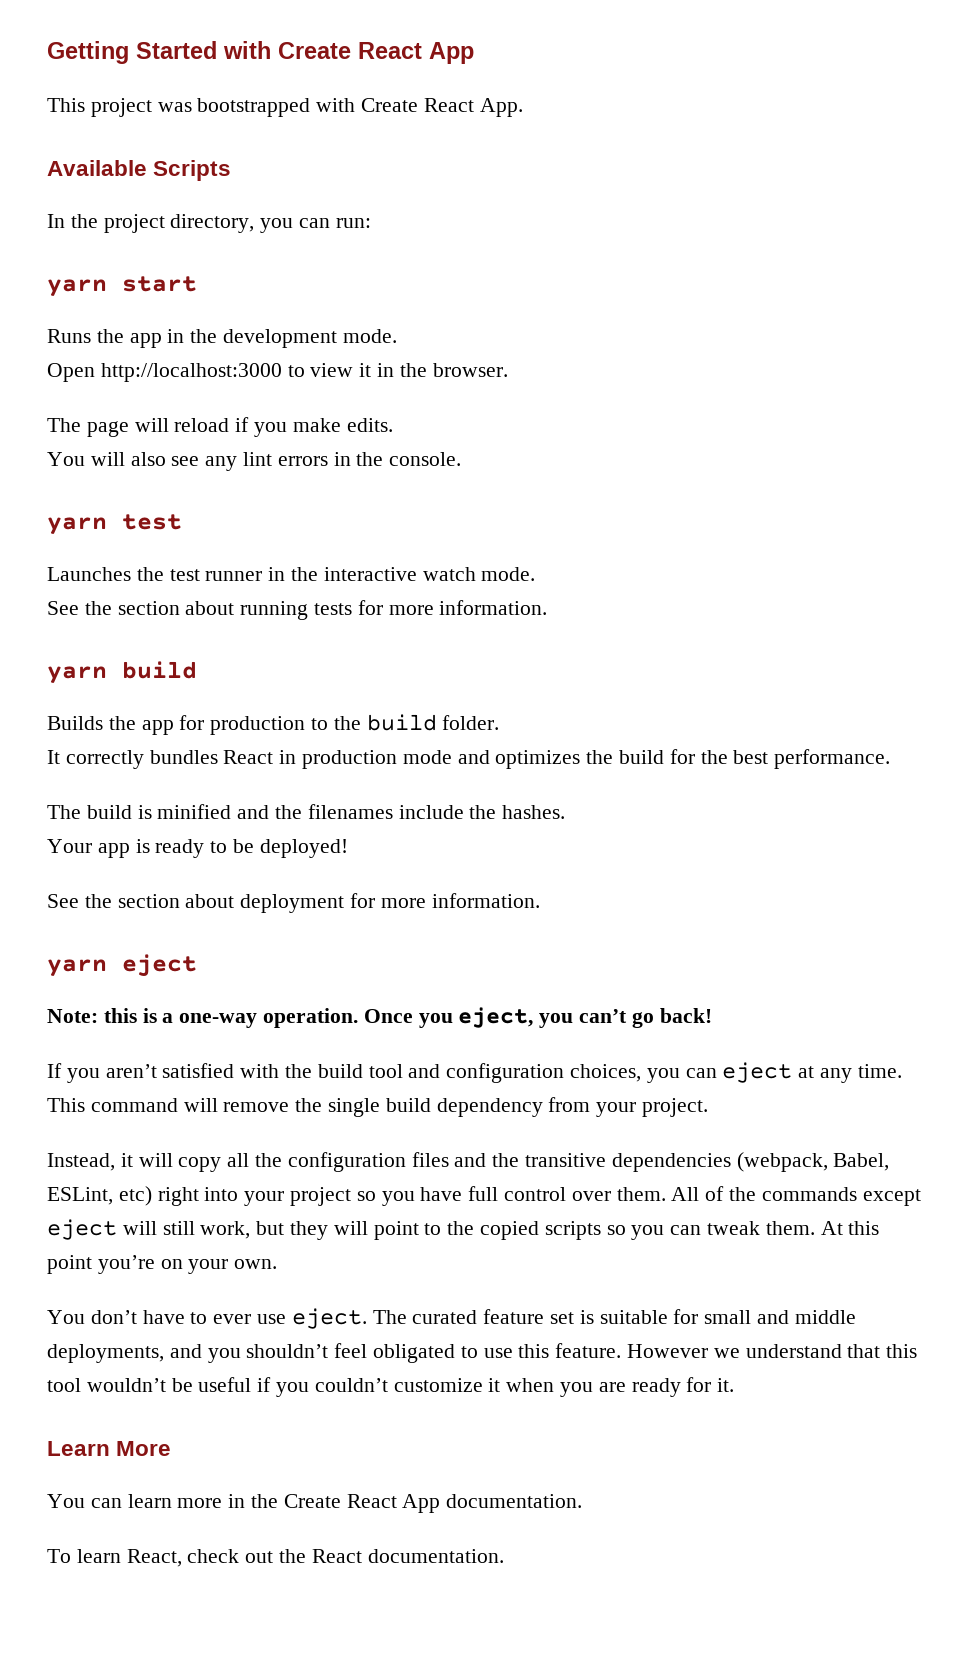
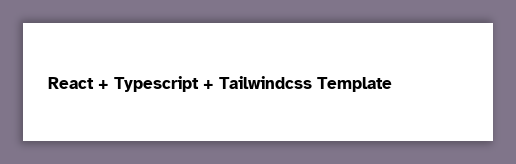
- Getting Started with Create React App
- This project was bootstrapped with Create React App.
- Available Scripts
- In the project directory, you can run:
- yarn start
- Runs the app in the development mode.
- Open http://localhost:3000 to view it in the browser.
- The page will reload if you make edits.
- You will also see any lint errors in the console.
- yarn test
- Launches the test runner in the interactive watch mode.
- See the section about running tests for more information.
- yarn build
- Builds the app for production to the build folder.
- It correctly bundles React in production mode and optimizes the build for the best performance.
- The build is minified and the filenames include the hashes.
- Your app is ready to be deployed!
- See the section about deployment for more information.
- yarn eject
- Note: this is a one-way operation. Once you eject, you can’t go back!
- If you aren’t satisfied with the build tool and configuration choices, you can eject at any time. This command will remove the single build dependency from your project.
- Instead, it will copy all the configuration files and the transitive dependencies (webpack, Babel, ESLint, etc) right into your project so you have full control over them. All of the commands except eject will still work, but they will point to the copied scripts so you can tweak them. At this point you’re on your own.
- You don’t have to ever use eject. The curated feature set is suitable for small and middle deployments, and you shouldn’t feel obligated to use this feature. However we understand that this tool wouldn’t be useful if you couldn’t customize it when you are ready for it.
- Learn More
- You can learn more in the Create React App documentation.
- To learn React, check out the React documentation.
+ React + Typescript + Tailwindcss Template

